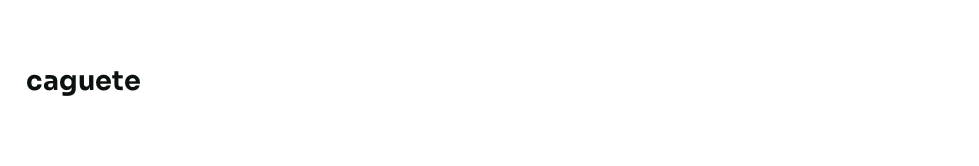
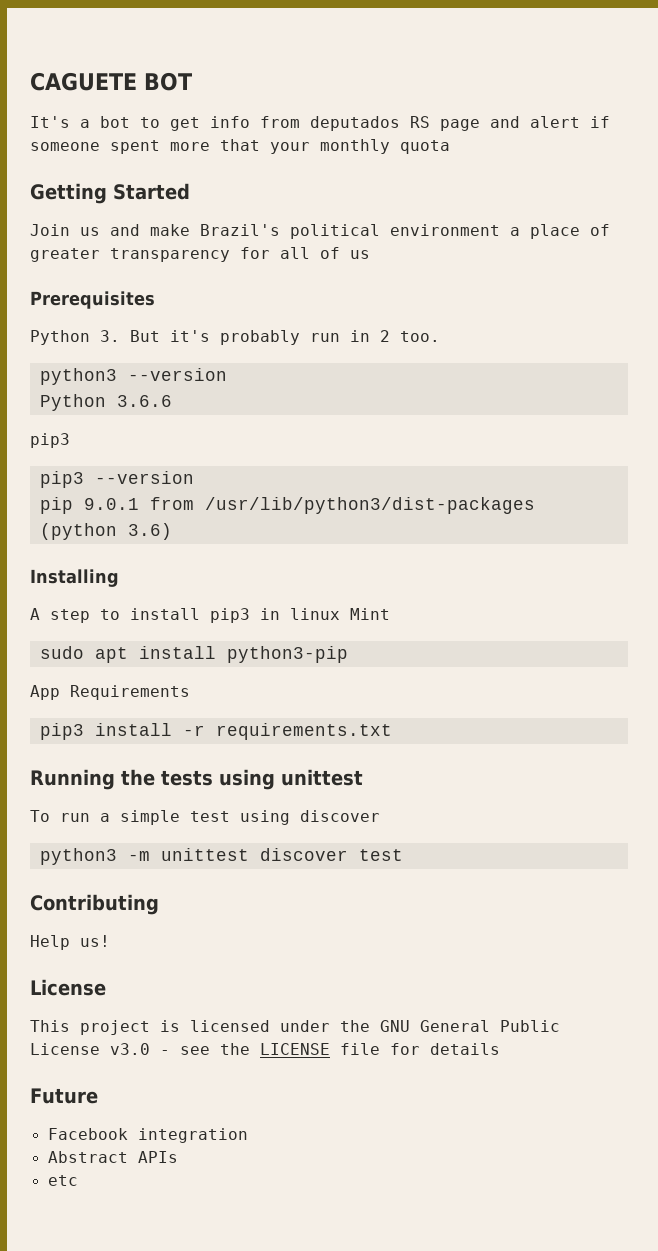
- caguete
+ CAGUETE BOT
+ It's a bot to get info from deputados RS page and alert if someone spent more that your monthly quota
+ Getting Started
+ Join us and make Brazil's political environment a place of greater transparency for all of us
+ Prerequisites
+ Python 3. But it's probably run in 2 too.
+ python3 --version
+ Python 3.6.6
+ pip3
+ pip3 --version
+ pip 9.0.1 from /usr/lib/python3/dist-packages (python 3.6)
+ Installing
+ A step to install pip3 in linux Mint
+ sudo apt install python3-pip
+ App Requirements
+ pip3 install -r requirements.txt
+ Running the tests using unittest
+ To run a simple test using discover
+ python3 -m unittest discover test
+ Contributing
+ Help us!
+ License
+ This project is licensed under the GNU General Public License v3.0 - see the LICENSE file for details
+ Future
+ Facebook integration
+ Abstract APIs
+ etc

